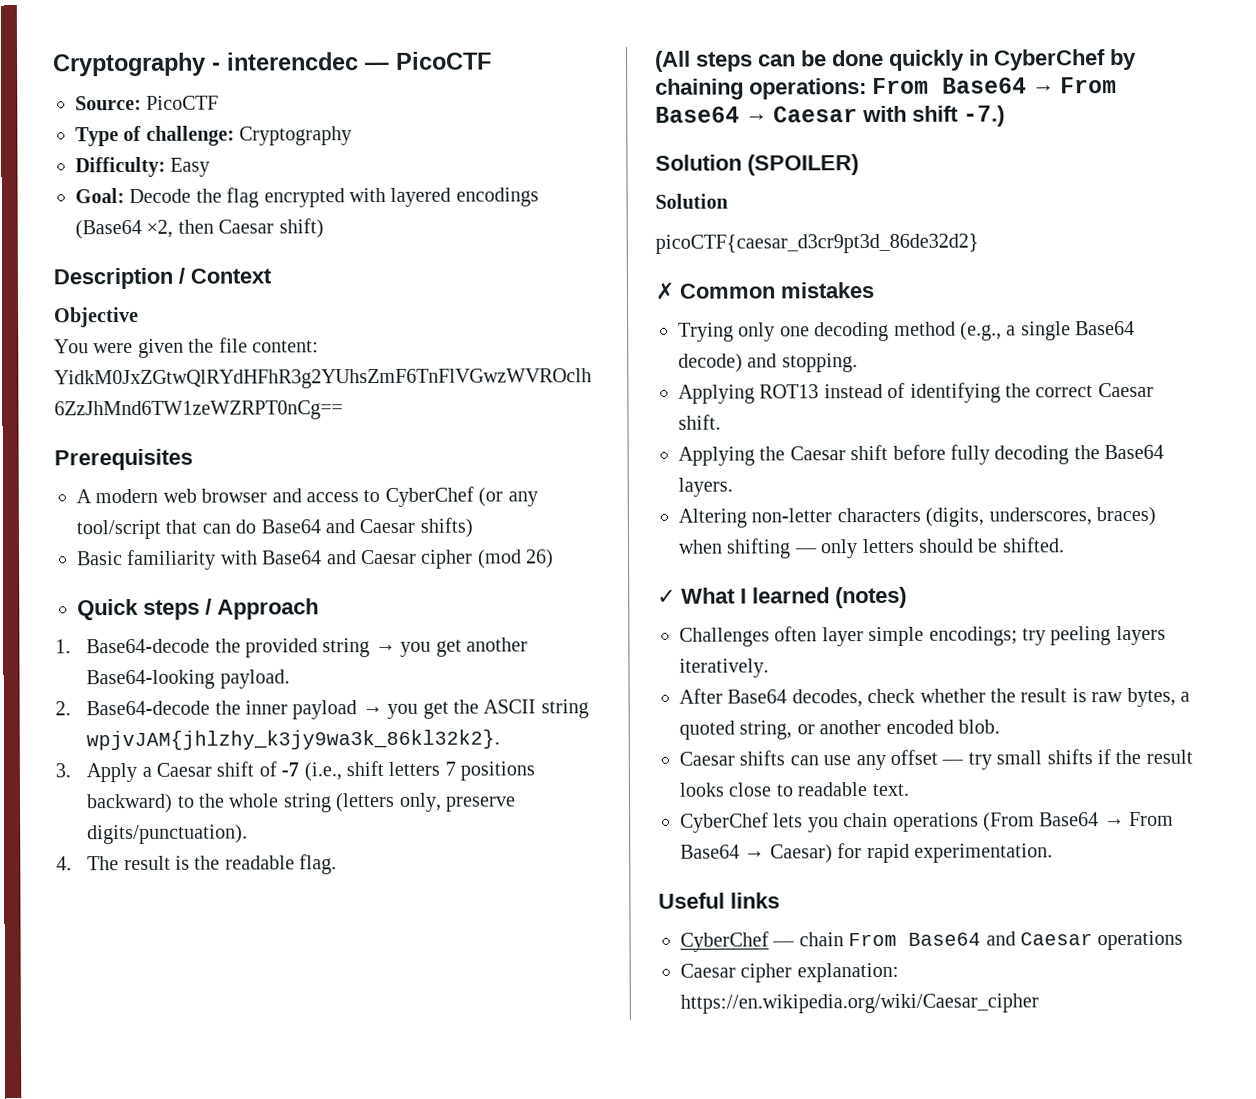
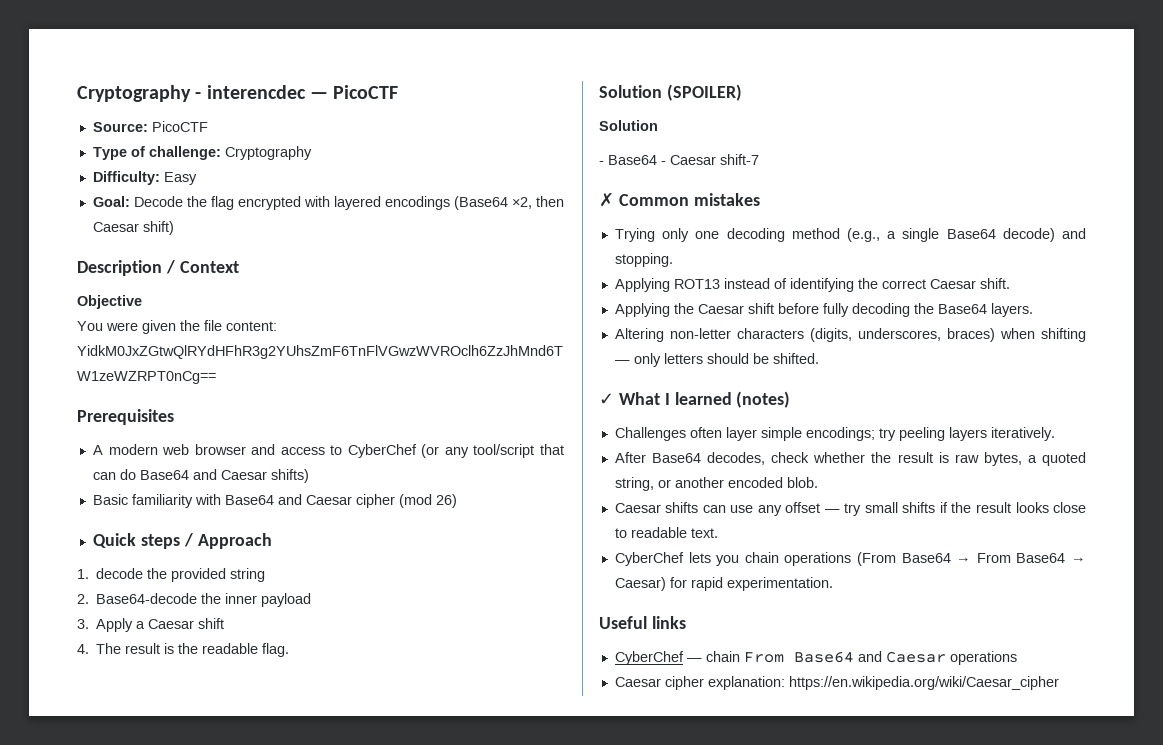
- 1. Base64-decode the provided string → you get another Base64-looking payload.
+ 1. decode the provided string
- 2. Base64-decode the inner payload → you get the ASCII string wpjvJAM{jhlzhy_k3jy9wa3k_86kl32k2}.
+ 2. Base64-decode the inner payload
- 3. Apply a Caesar shift of -7 (i.e., shift letters 7 positions backward) to the whole string (letters only, preserve digits/punctuation).
+ 3. Apply a Caesar shift
- (All steps can be done quickly in CyberChef by chaining operations: From Base64 → From Base64 → Caesar with shift -7.)
  Solution (SPOILER)
  Solution
- picoCTF{caesar_d3cr9pt3d_86de32d2}
+ - Base64 - Caesar shift-7

